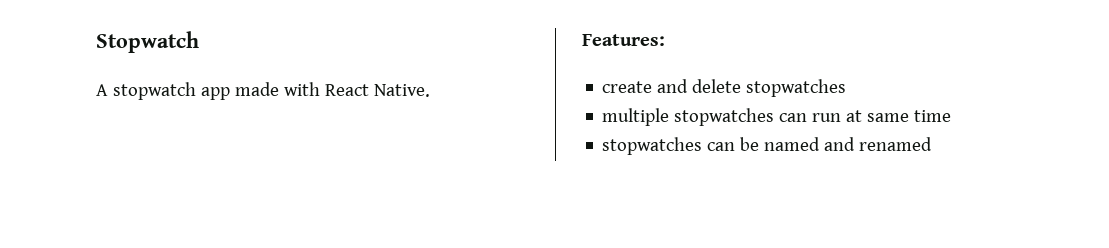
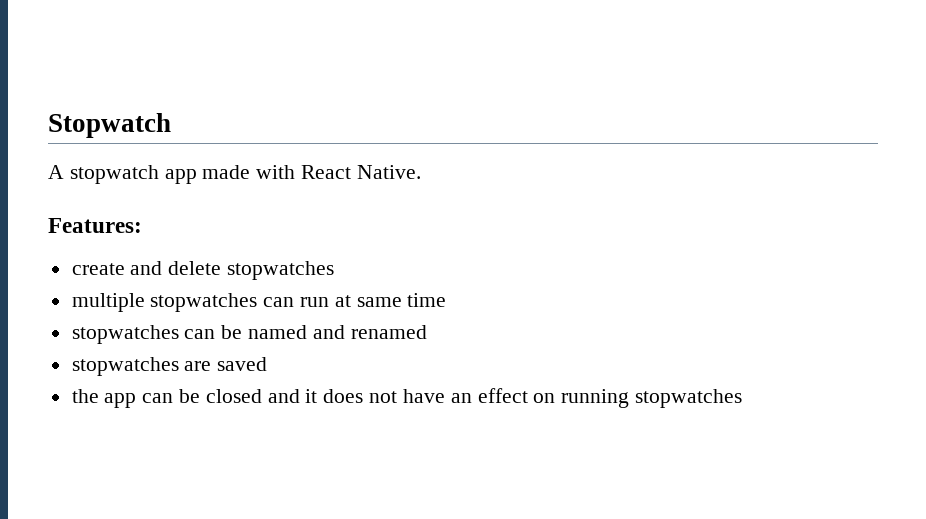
+ stopwatches are saved
+ the app can be closed and it does not have an effect on running stopwatches

